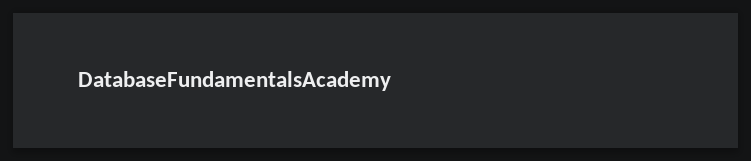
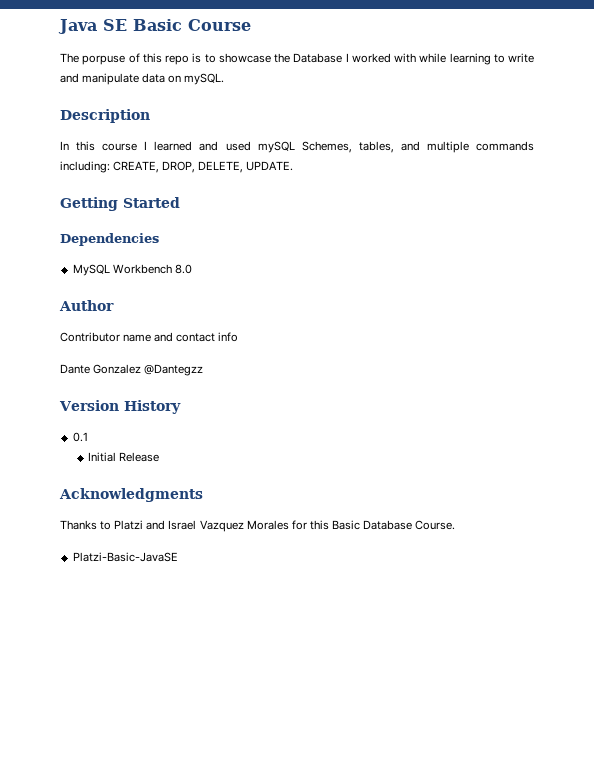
- DatabaseFundamentalsAcademy
+ Java SE Basic Course
+ The porpuse of this repo is to showcase the Database I worked with while learning to write and manipulate data on mySQL.
+ Description
+ In this course I learned and used mySQL Schemes, tables, and multiple commands including: CREATE, DROP, DELETE, UPDATE.
+ Getting Started
+ Dependencies
+ MySQL Workbench 8.0
+ Author
+ Contributor name and contact info
+ Dante Gonzalez @Dantegzz
+ Version History
+ 0.1
+ Initial Release
+ Acknowledgments
+ Thanks to Platzi and Israel Vazquez Morales for this Basic Database Course.
+ Platzi-Basic-JavaSE

